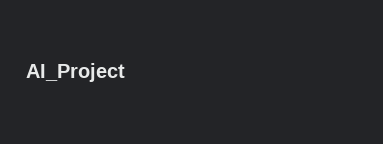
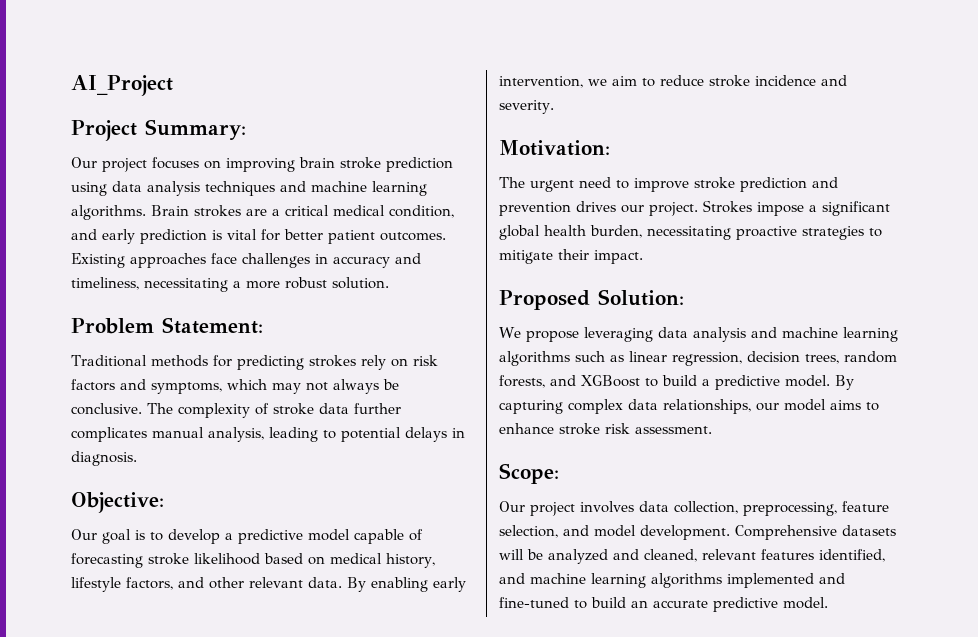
+ Project Summary:
+ Our project focuses on improving brain stroke prediction using data analysis techniques and machine learning algorithms. Brain strokes are a critical medical condition, and early prediction is vital for better patient outcomes. Existing approaches face challenges in accuracy and timeliness, necessitating a more robust solution.
+ Problem Statement:
+ Traditional methods for predicting strokes rely on risk factors and symptoms, which may not always be conclusive. The complexity of stroke data further complicates manual analysis, leading to potential delays in diagnosis.
+ Objective:
+ Our goal is to develop a predictive model capable of forecasting stroke likelihood based on medical history, lifestyle factors, and other relevant data. By enabling early intervention, we aim to reduce stroke incidence and severity.
+ Motivation:
+ The urgent need to improve stroke prediction and prevention drives our project. Strokes impose a significant global health burden, necessitating proactive strategies to mitigate their impact.
+ Proposed Solution:
+ We propose leveraging data analysis and machine learning algorithms such as linear regression, decision trees, random forests, and XGBoost to build a predictive model. By capturing complex data relationships, our model aims to enhance stroke risk assessment.
+ Scope:
+ Our project involves data collection, preprocessing, feature selection, and model development. Comprehensive datasets will be analyzed and cleaned, relevant features identified, and machine learning algorithms implemented and fine-tuned to build an accurate predictive model.

